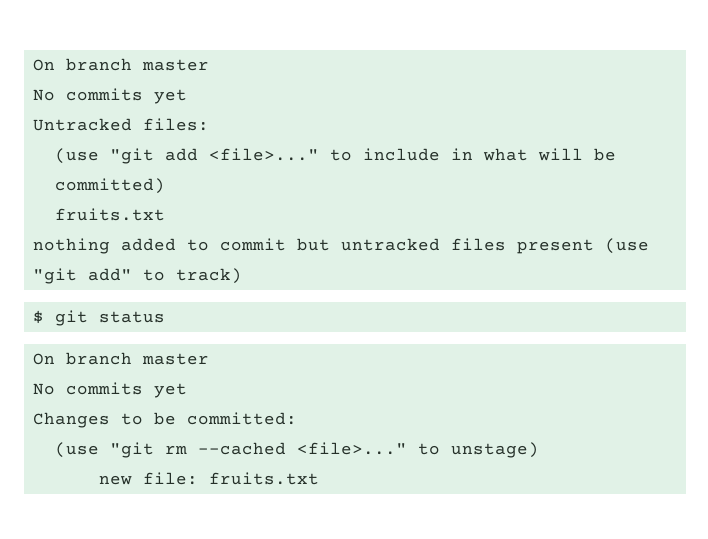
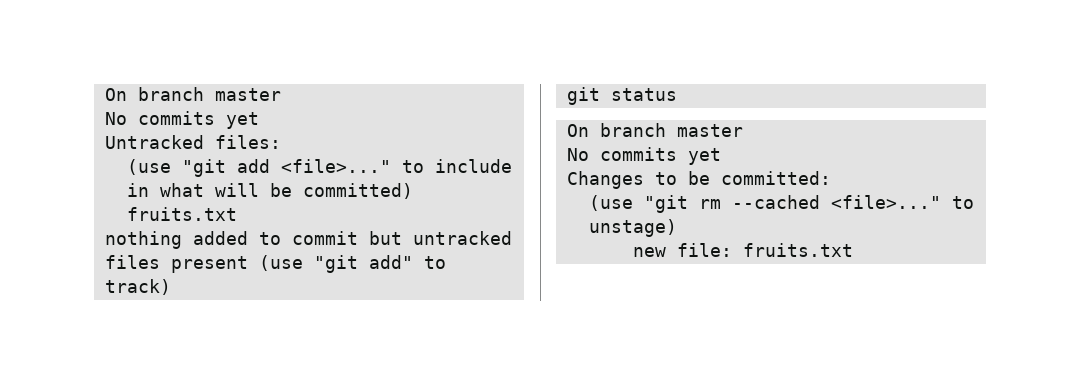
- $ git status
+ git status

